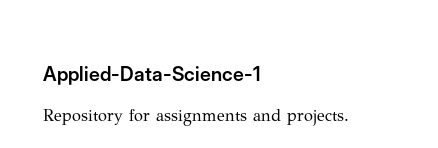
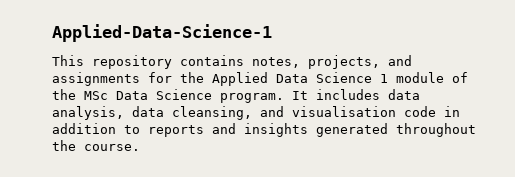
- Repository for assignments and projects.
+ This repository contains notes, projects, and assignments for the Applied Data Science 1 module of the MSc Data Science program. It includes data analysis, data cleansing, and visualisation code in addition to reports and insights generated throughout the course.

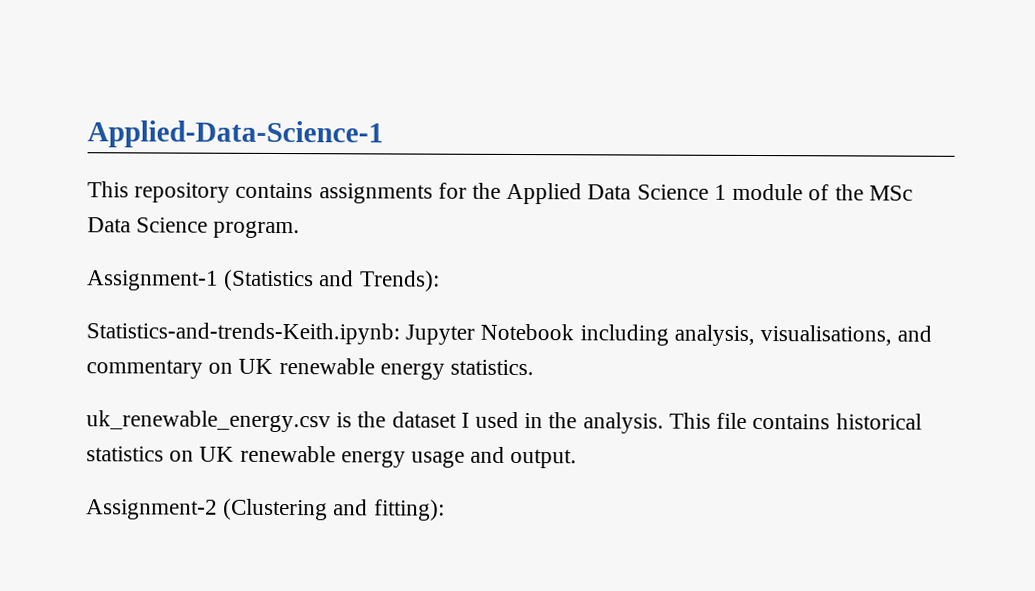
- This repository contains notes, projects, and assignments for the Applied Data Science 1 module of the MSc Data Science program. It includes data analysis, data cleansing, and visualisation code in addition to reports and insights generated throughout the course.
+ This repository contains assignments for the Applied Data Science 1 module of the MSc Data Science program.
+ Assignment-1 (Statistics and Trends):
+ Statistics-and-trends-Keith.ipynb: Jupyter Notebook including analysis, visualisations, and commentary on UK renewable energy statistics.
+ uk_renewable_energy.csv is the dataset I used in the analysis. This file contains historical statistics on UK renewable energy usage and output.
+ Assignment-2 (Clustering and fitting):

